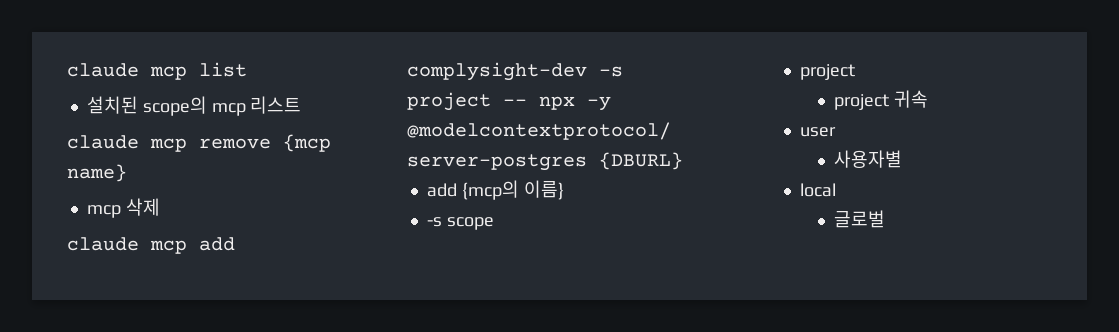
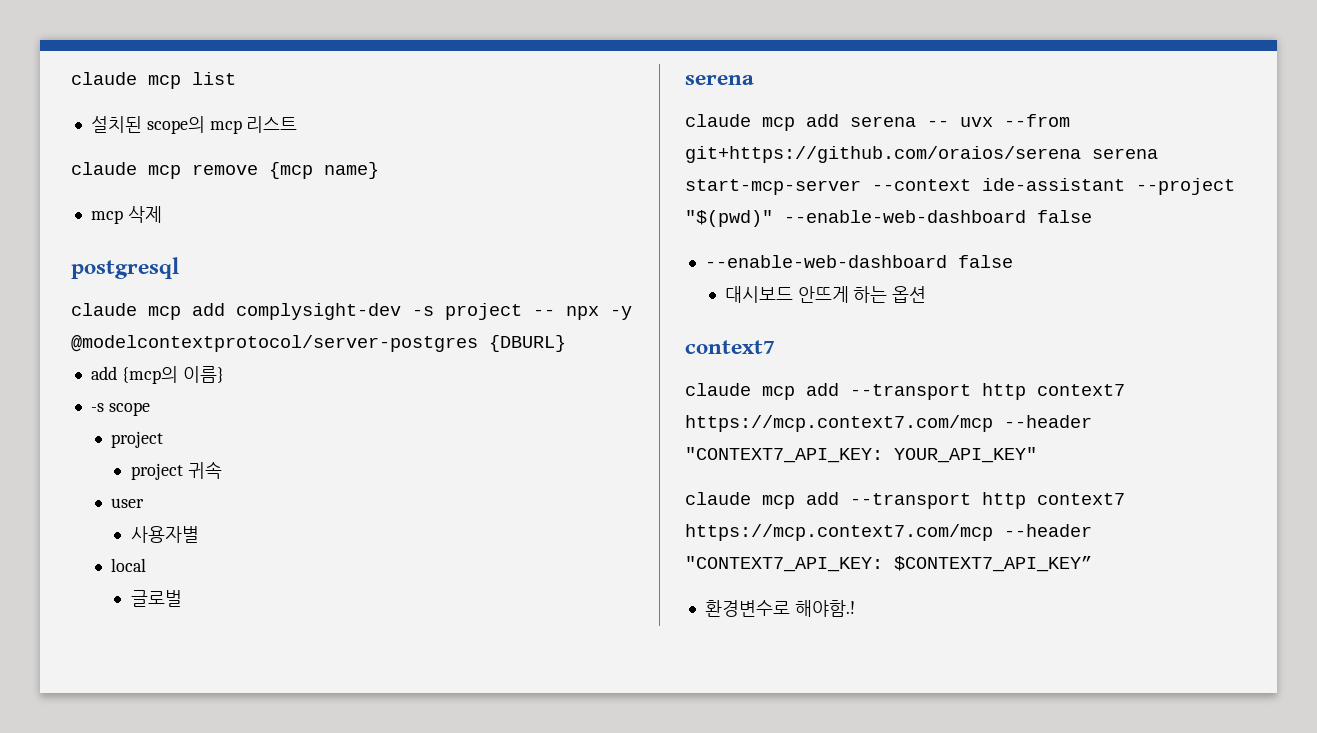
+ postgresql
  글로벌
+ serena
+ claude mcp add serena -- uvx --from git+https://github.com/oraios/serena serena start-mcp-server --context ide-assistant --project "$(pwd)" --enable-web-dashboard false
+ --enable-web-dashboard false
+ 대시보드 안뜨게 하는 옵션
+ context7
+ claude mcp add --transport http context7 https://mcp.context7.com/mcp --header "CONTEXT7_API_KEY: YOUR_API_KEY"
+ claude mcp add --transport http context7 https://mcp.context7.com/mcp --header "CONTEXT7_API_KEY: $CONTEXT7_API_KEY”
+ 환경변수로 해야함.!

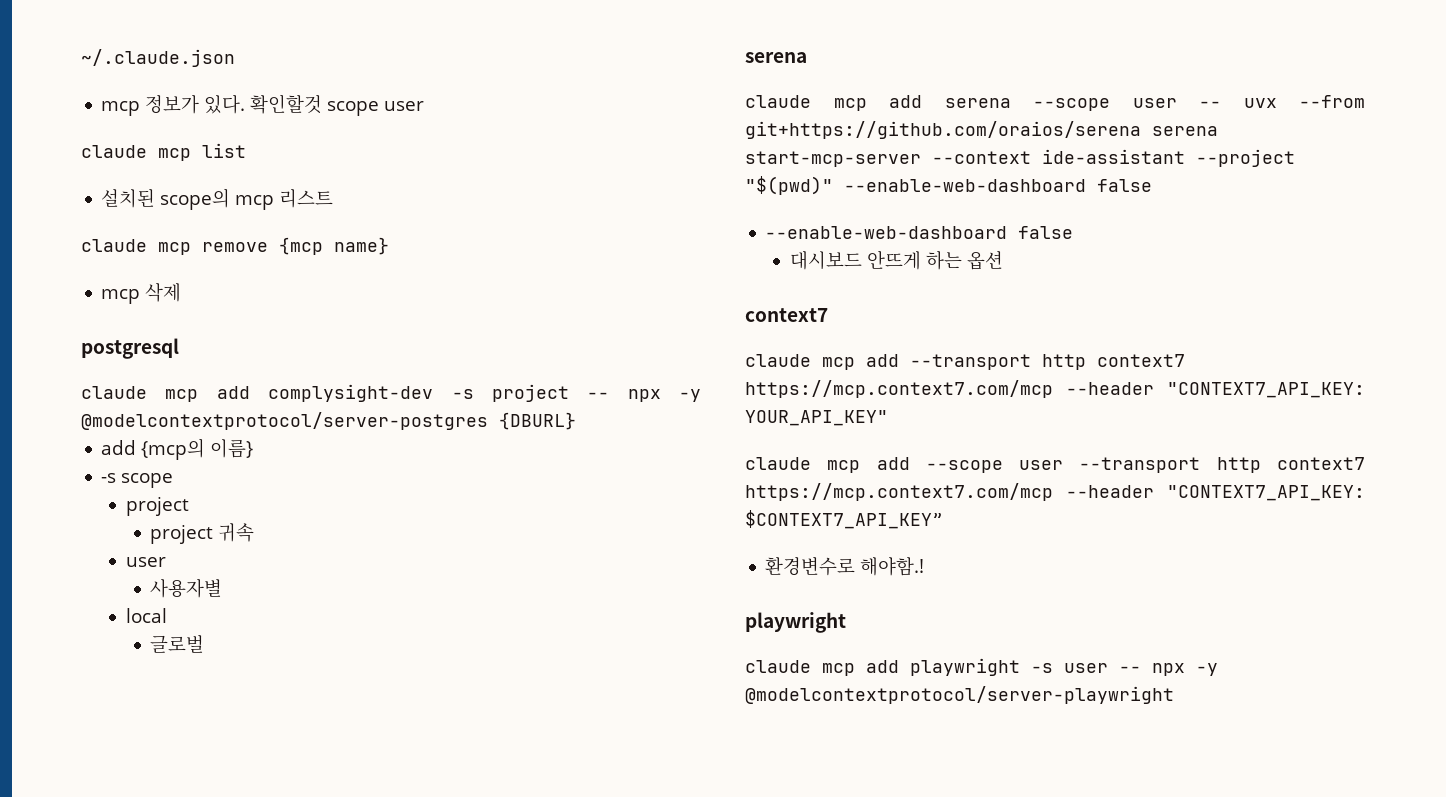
+ ~/.claude.json
+ mcp 정보가 있다. 확인할것 scope user
- claude mcp add serena -- uvx --from git+https://github.com/oraios/serena serena start-mcp-server --context ide-assistant --project "$(pwd)" --enable-web-dashboard false
+ claude mcp add serena --scope user -- uvx --from git+https://github.com/oraios/serena serena start-mcp-server --context ide-assistant --project "$(pwd)" --enable-web-dashboard false
- claude mcp add --transport http context7 https://mcp.context7.com/mcp --header "CONTEXT7_API_KEY: $CONTEXT7_API_KEY”
+ claude mcp add --scope user --transport http context7 https://mcp.context7.com/mcp --header "CONTEXT7_API_KEY: $CONTEXT7_API_KEY”
  환경변수로 해야함.!
+ playwright
+ claude mcp add playwright -s user -- npx -y @modelcontextprotocol/server-playwright

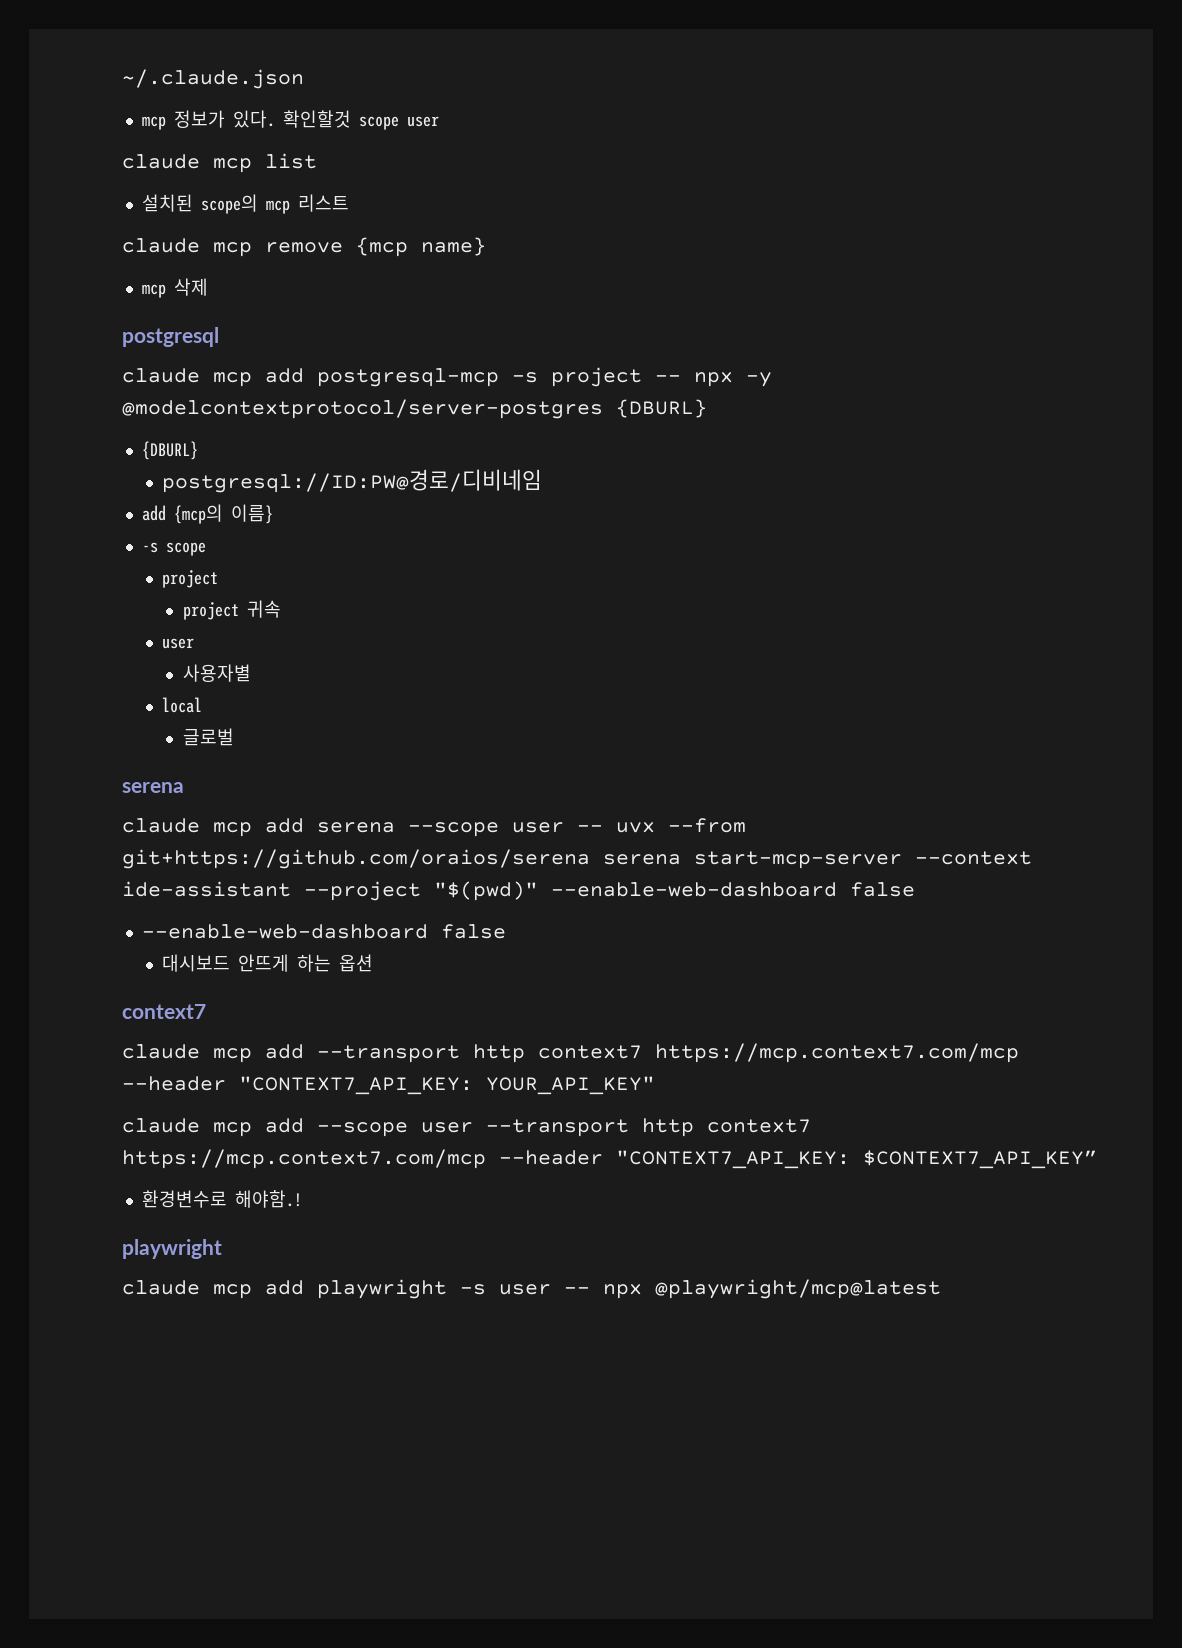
- claude mcp add complysight-dev -s project -- npx -y @modelcontextprotocol/server-postgres {DBURL}
+ claude mcp add postgresql-mcp -s project -- npx -y @modelcontextprotocol/server-postgres {DBURL}
+ {DBURL}
+ postgresql://ID:PW@경로/디비네임
- claude mcp add playwright -s user -- npx -y @modelcontextprotocol/server-playwright
+ claude mcp add playwright -s user -- npx @playwright/mcp@latest

